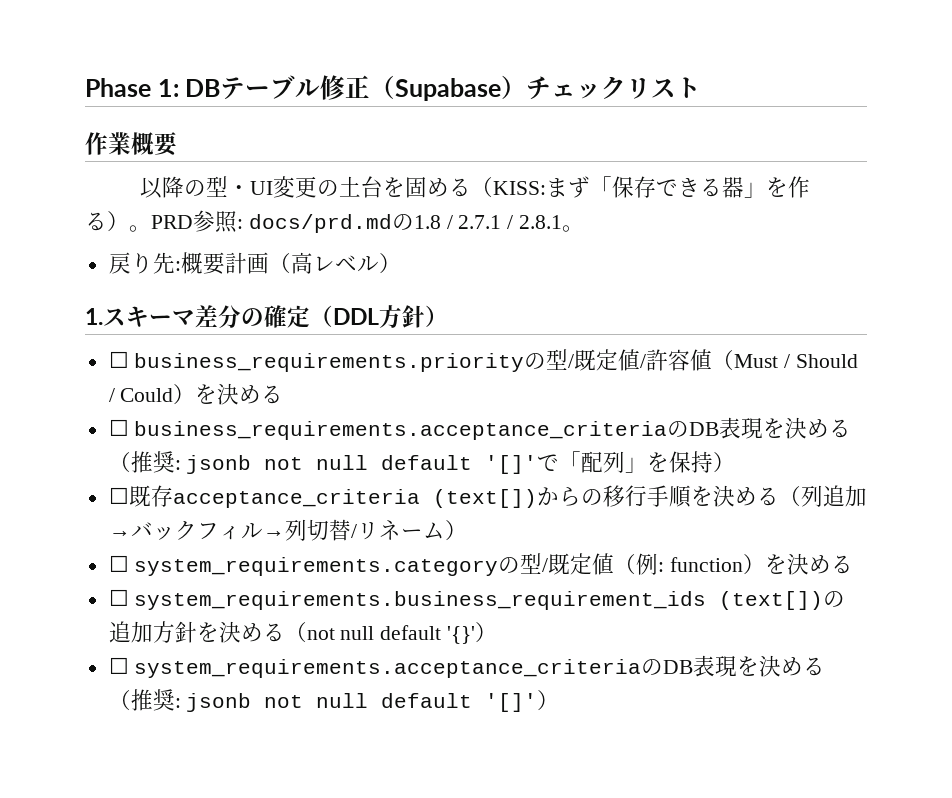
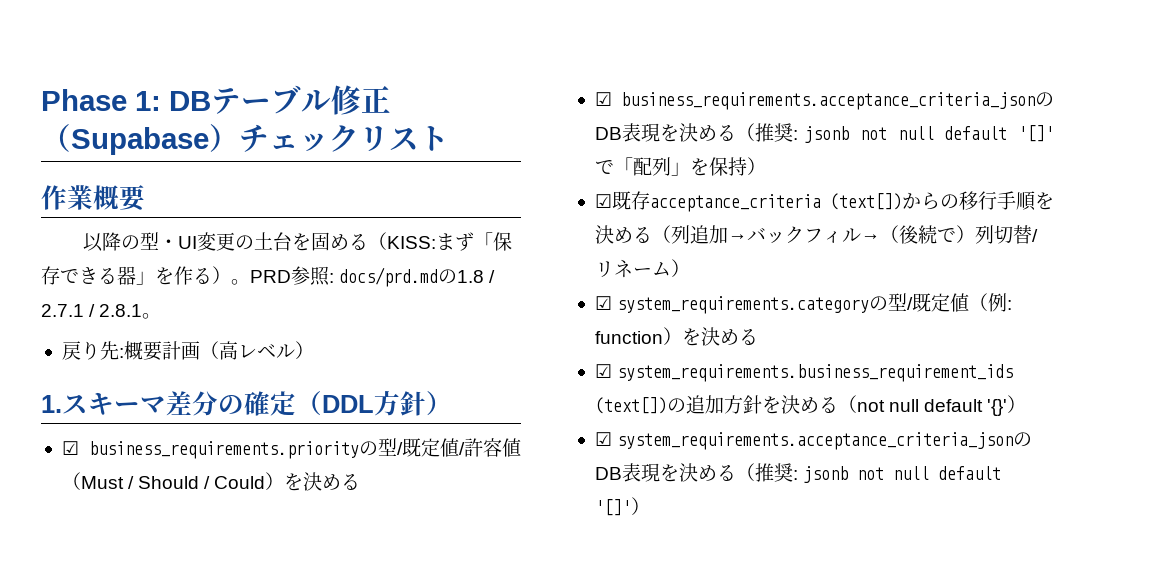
- ☐ business_requirements.priorityの型/既定値/許容値（Must / Should / Could）を決める
+ ☑ business_requirements.priorityの型/既定値/許容値（Must / Should / Could）を決める
- ☐ business_requirements.acceptance_criteriaのDB表現を決める（推奨: jsonb not null default '[]'で「配列」を保持）
+ ☑ business_requirements.acceptance_criteria_jsonのDB表現を決める（推奨: jsonb not null default '[]'で「配列」を保持）
- ☐既存acceptance_criteria (text[])からの移行手順を決める（列追加→バックフィル→列切替/リネーム）
+ ☑既存acceptance_criteria (text[])からの移行手順を決める（列追加→バックフィル→（後続で）列切替/リネーム）
- ☐ system_requirements.categoryの型/既定値（例: function）を決める
+ ☑ system_requirements.categoryの型/既定値（例: function）を決める
- ☐ system_requirements.business_requirement_ids (text[])の追加方針を決める（not null default '{}'）
+ ☑ system_requirements.business_requirement_ids (text[])の追加方針を決める（not null default '{}'）
- ☐ system_requirements.acceptance_criteriaのDB表現を決める（推奨: jsonb not null default '[]'）
+ ☑ system_requirements.acceptance_criteria_jsonのDB表現を決める（推奨: jsonb not null default '[]'）

